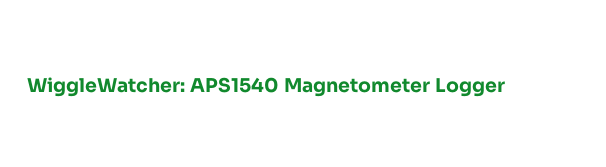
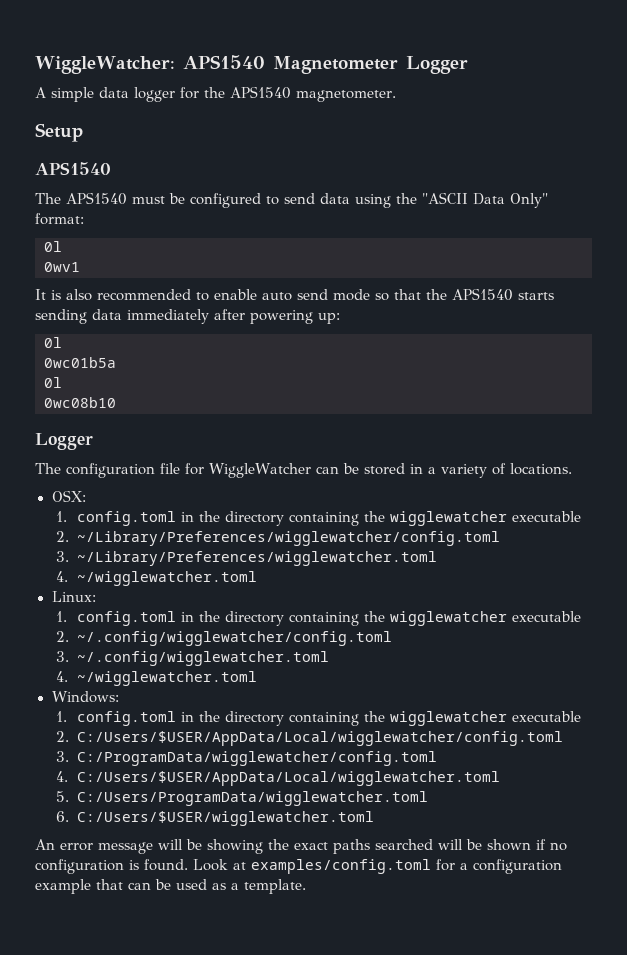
+ A simple data logger for the APS1540 magnetometer.
+ Setup
+ APS1540
+ The APS1540 must be configured to send data using the "ASCII Data Only" format:
+ 0l
+ 0wv1
+ It is also recommended to enable auto send mode so that the APS1540 starts sending data immediately after powering up:
+ 0l
+ 0wc01b5a
+ 0l
+ 0wc08b10
+ Logger
+ The configuration file for WiggleWatcher can be stored in a variety of locations.
+ OSX:
+ 1. config.toml in the directory containing the wigglewatcher executable
+ 2. ~/Library/Preferences/wigglewatcher/config.toml
+ 3. ~/Library/Preferences/wigglewatcher.toml
+ 4. ~/wigglewatcher.toml
+ Linux:
+ 1. config.toml in the directory containing the wigglewatcher executable
+ 2. ~/.config/wigglewatcher/config.toml
+ 3. ~/.config/wigglewatcher.toml
+ 4. ~/wigglewatcher.toml
+ Windows:
+ 1. config.toml in the directory containing the wigglewatcher executable
+ 2. C:/Users/$USER/AppData/Local/wigglewatcher/config.toml
+ 3. C:/ProgramData/wigglewatcher/config.toml
+ 4. C:/Users/$USER/AppData/Local/wigglewatcher.toml
+ 5. C:/Users/ProgramData/wigglewatcher.toml
+ 6. C:/Users/$USER/wigglewatcher.toml
+ An error message will be showing the exact paths searched will be shown if no configuration is found. Look at examples/config.toml for a configuration example that can be used as a template.

